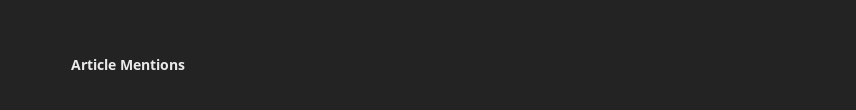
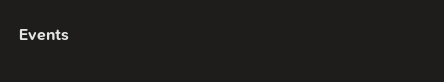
- Article Mentions
+ Events

